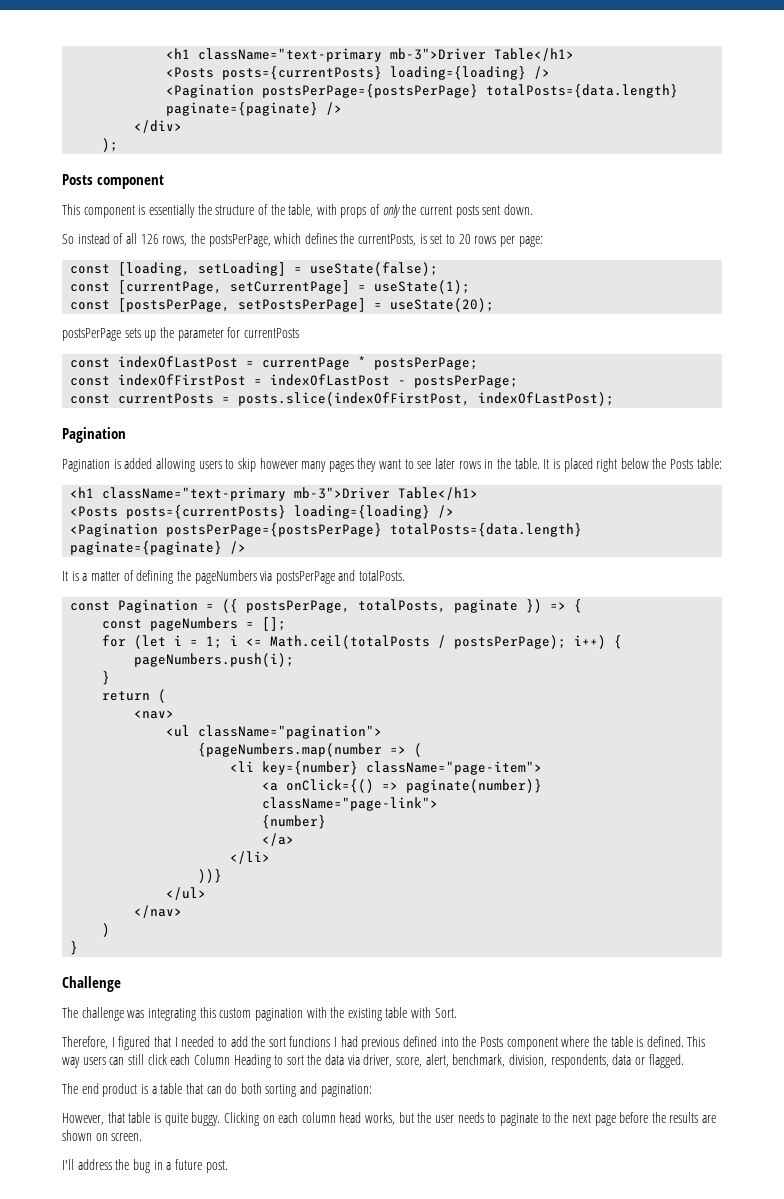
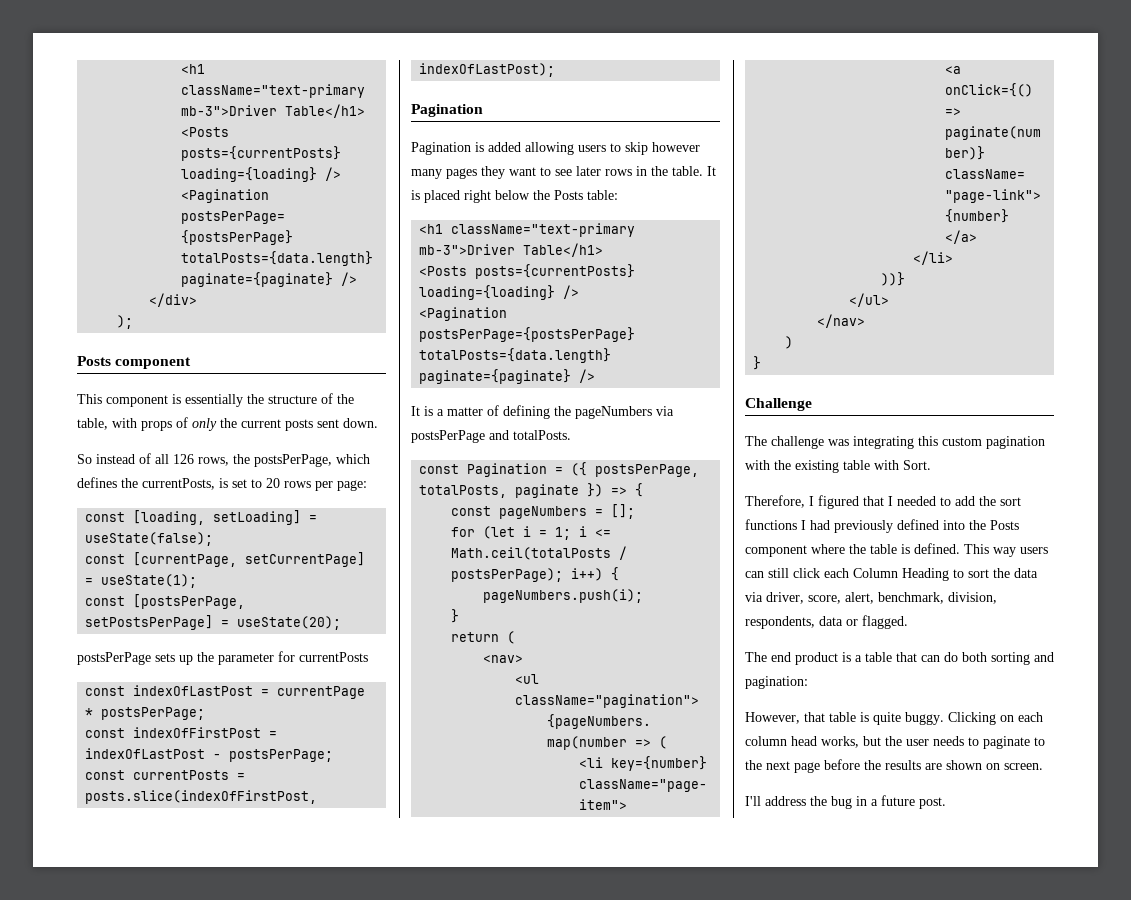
- Therefore, I figured that I needed to add the sort functions I had previous defined into the Posts component where the table is defined.
+ Therefore, I figured that I needed to add the sort functions I had previously defined into the Posts component where the table is defined.

